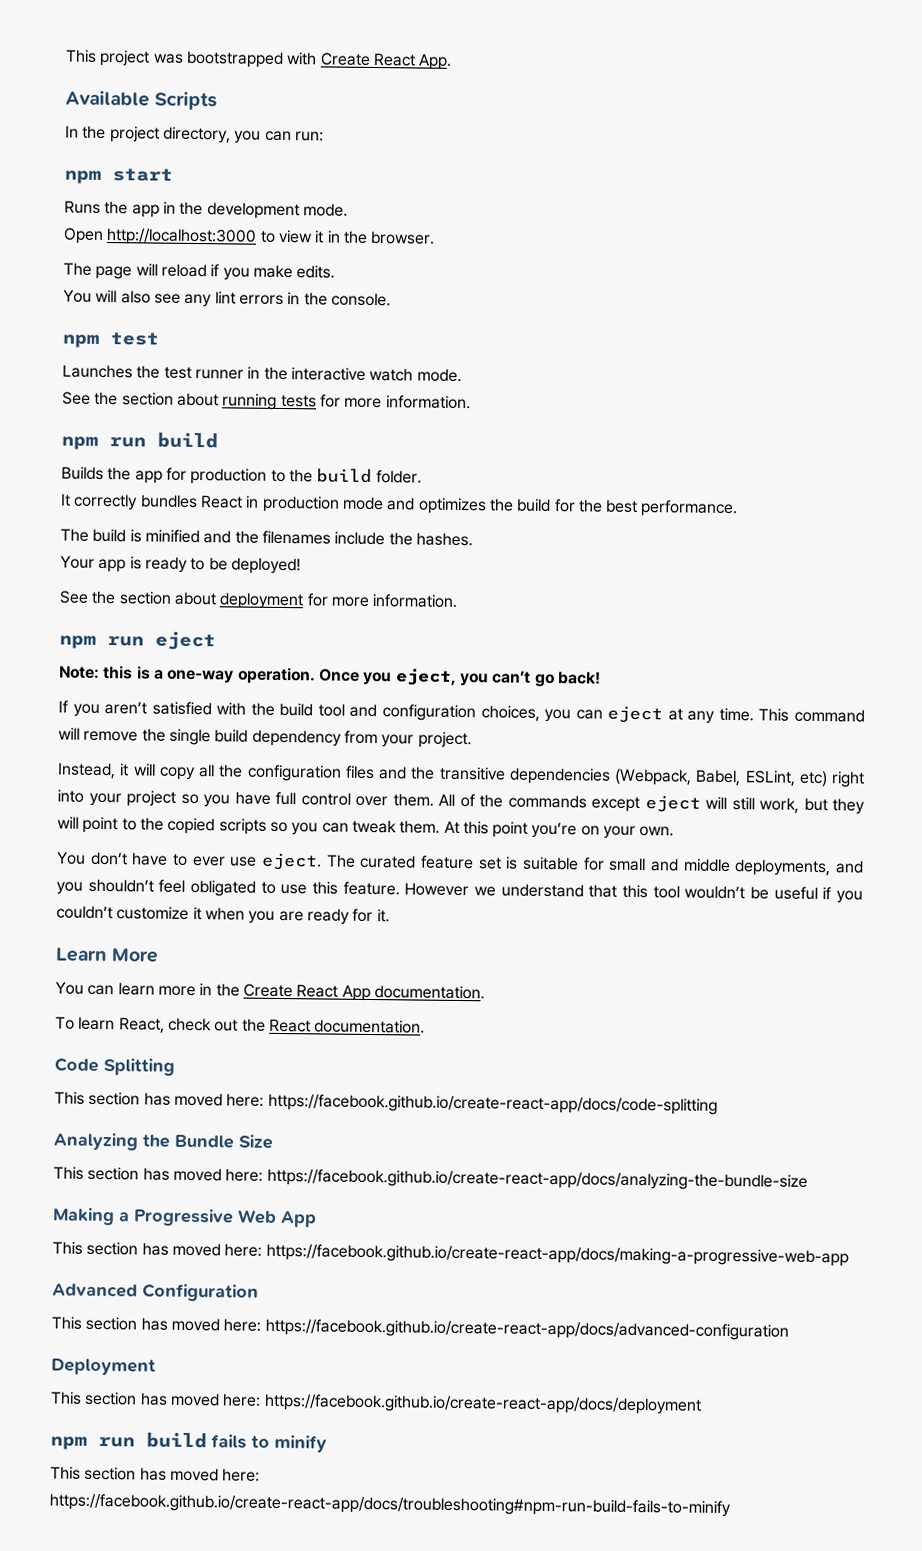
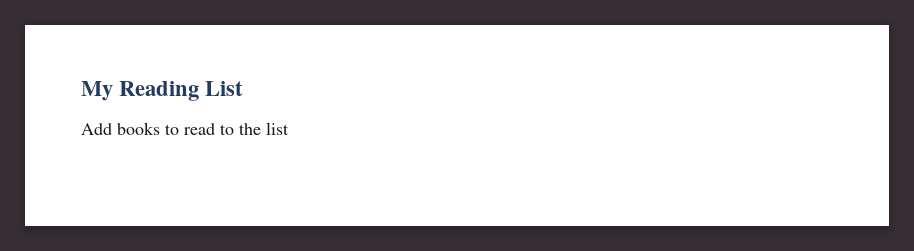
- This project was bootstrapped with Create React App.
- Available Scripts
- In the project directory, you can run:
- npm start
- Runs the app in the development mode.
- Open http://localhost:3000 to view it in the browser.
- The page will reload if you make edits.
- You will also see any lint errors in the console.
- npm test
- Launches the test runner in the interactive watch mode.
- See the section about running tests for more information.
- npm run build
- Builds the app for production to the build folder.
- It correctly bundles React in production mode and optimizes the build for the best performance.
- The build is minified and the filenames include the hashes.
- Your app is ready to be deployed!
- See the section about deployment for more information.
- npm run eject
- Note: this is a one-way operation. Once you eject, you can’t go back!
- If you aren’t satisfied with the build tool and configuration choices, you can eject at any time. This command will remove the single build dependency from your project.
- Instead, it will copy all the configuration files and the transitive dependencies (Webpack, Babel, ESLint, etc) right into your project so you have full control over them. All of the commands except eject will still work, but they will point to the copied scripts so you can tweak them. At this point you’re on your own.
- You don’t have to ever use eject. The curated feature set is suitable for small and middle deployments, and you shouldn’t feel obligated to use this feature. However we understand that this tool wouldn’t be useful if you couldn’t customize it when you are ready for it.
- Learn More
- You can learn more in the Create React App documentation.
- To learn React, check out the React documentation.
- Code Splitting
- This section has moved here: https://facebook.github.io/create-react-app/docs/code-splitting
- Analyzing the Bundle Size
- This section has moved here: https://facebook.github.io/create-react-app/docs/analyzing-the-bundle-size
- Making a Progressive Web App
- This section has moved here: https://facebook.github.io/create-react-app/docs/making-a-progressive-web-app
- Advanced Configuration
- This section has moved here: https://facebook.github.io/create-react-app/docs/advanced-configuration
- Deployment
- This section has moved here: https://facebook.github.io/create-react-app/docs/deployment
- npm run build fails to minify
- This section has moved here: https://facebook.github.io/create-react-app/docs/troubleshooting#npm-run-build-fails-to-minify
+ My Reading List
+ Add books to read to the list

